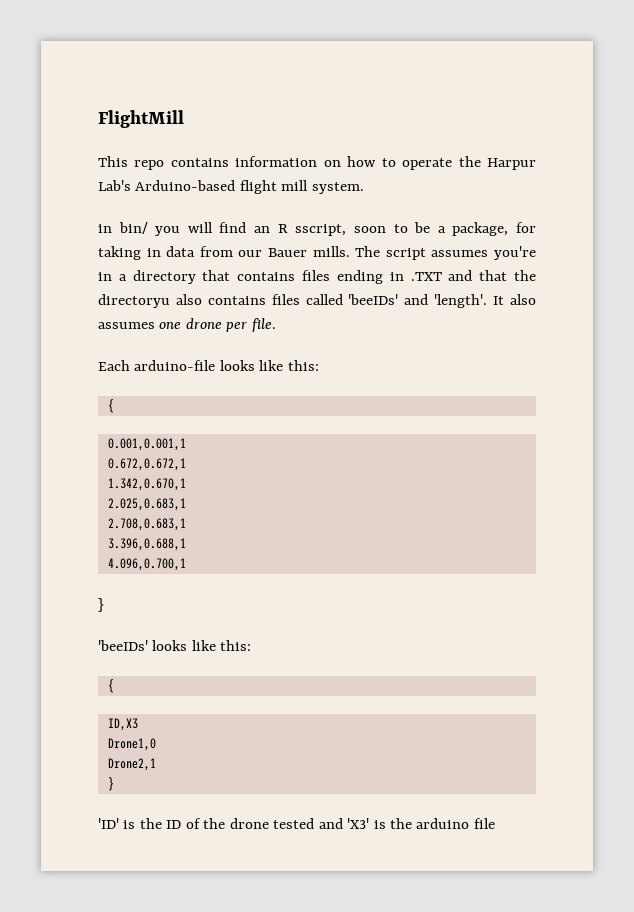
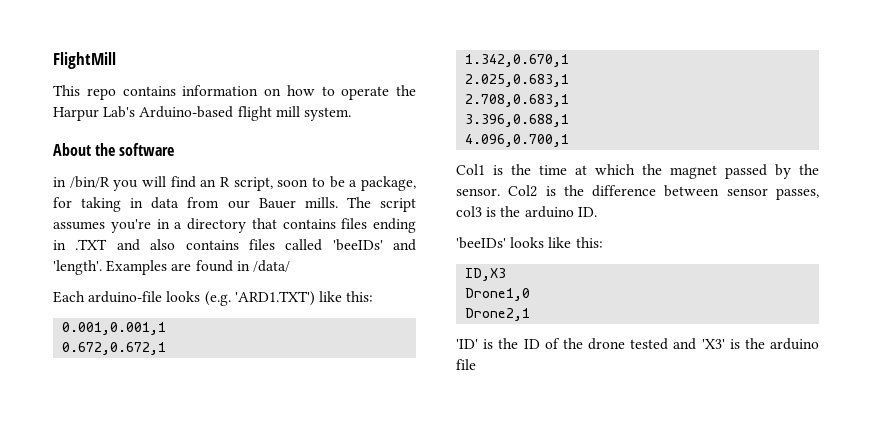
- in bin/ you will find an R sscript, soon to be a package, for taking in data from our Bauer mills.
+ About the software
+ in /bin/R you will find an R script, soon to be a package, for taking in data from our Bauer mills.
- The script assumes you're in a directory that contains files ending in .TXT and that the directoryu also contains files called 'beeIDs' and 'length'.
+ The script assumes you're in a directory that contains files ending in .TXT and also contains files called 'beeIDs' and 'length'.
- It also assumes one drone per file.
+ Examples are found in /data/
- Each arduino-file looks like this:
- {
+ Each arduino-file looks (e.g. 'ARD1.TXT') like this:
  4.096,0.700,1
- }
+ Col1 is the time at which the magnet passed by the sensor. Col2 is the difference between sensor passes, col3 is the arduino ID.
  'beeIDs' looks like this:
- {
  Drone2,1
- }

